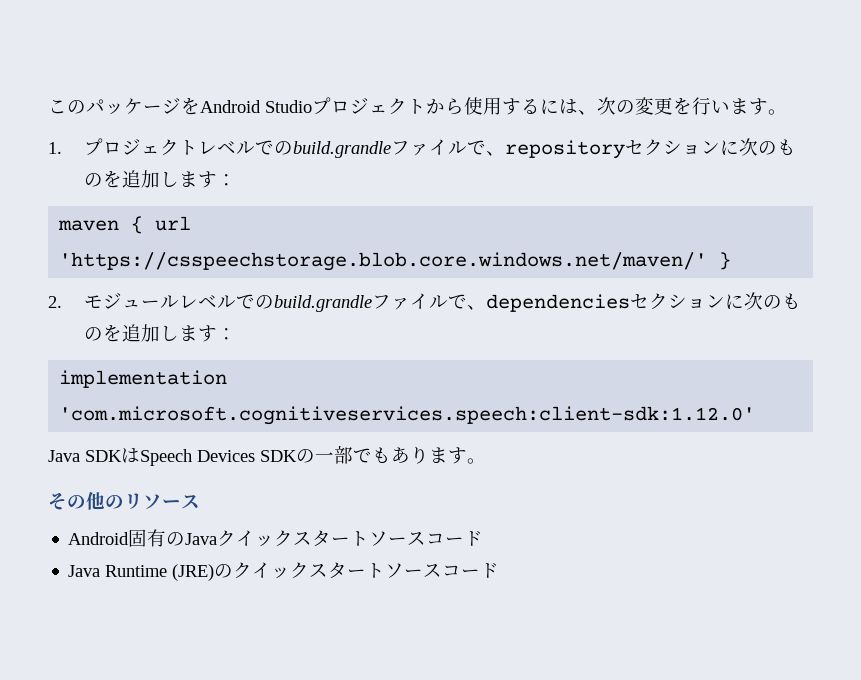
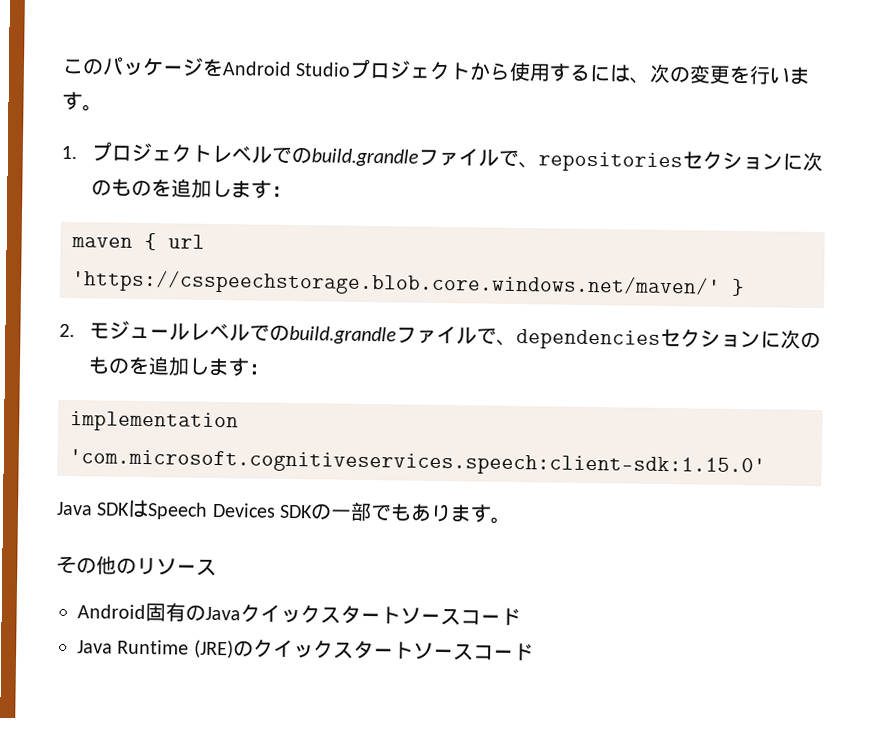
- 1.プロジェクトレベルでのbuild.grandleファイルで、repositoryセクションに次のものを追加します：
+ 1.プロジェクトレベルでのbuild.grandleファイルで、repositoriesセクションに次のものを追加します：
- implementation 'com.microsoft.cognitiveservices.speech:client-sdk:1.12.0'
+ implementation 'com.microsoft.cognitiveservices.speech:client-sdk:1.15.0'

